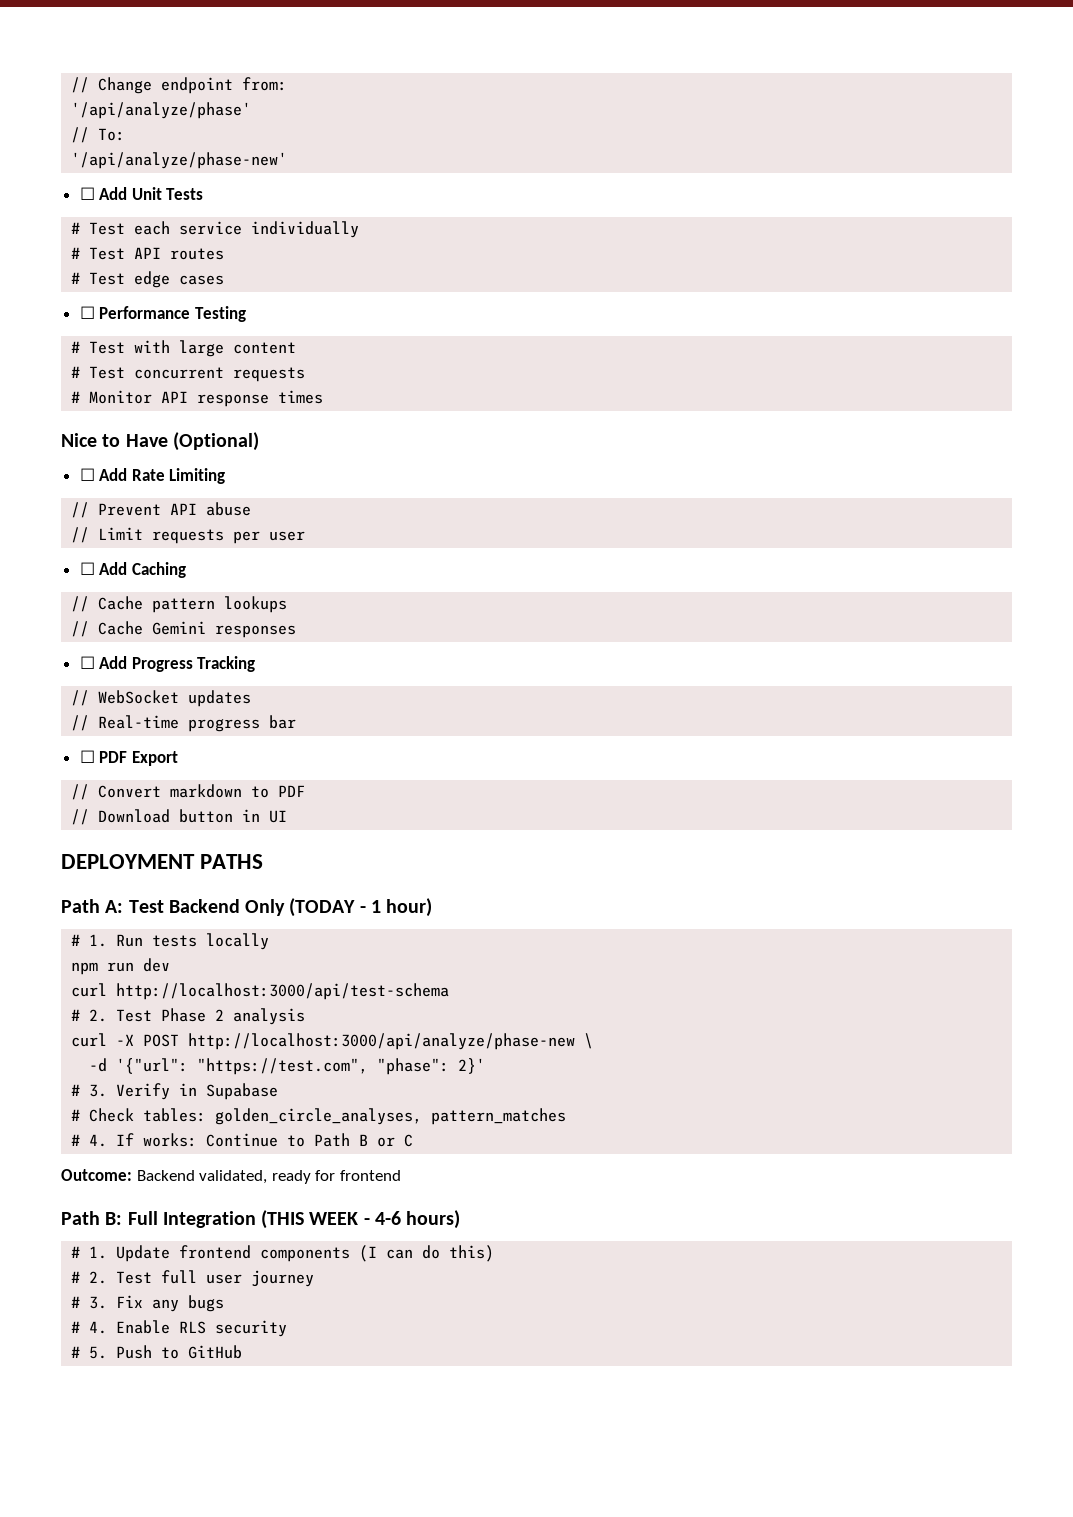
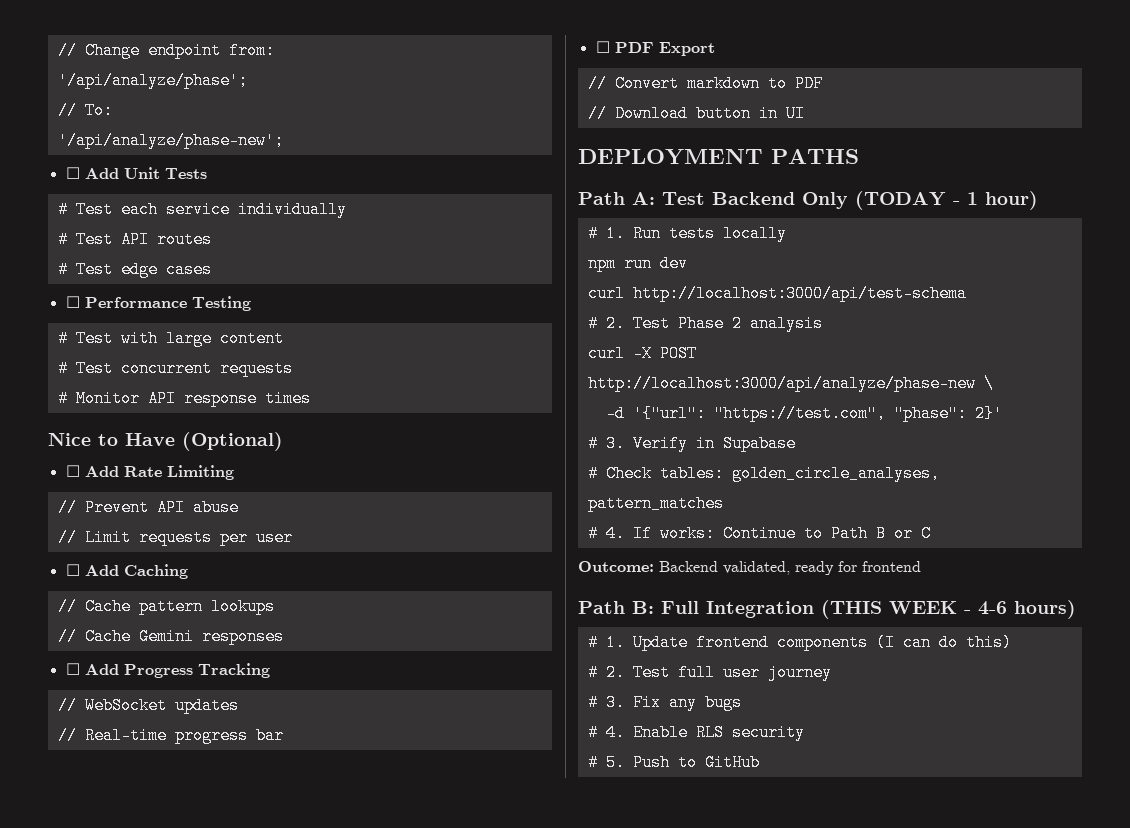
- '/api/analyze/phase'
+ '/api/analyze/phase';
- '/api/analyze/phase-new'
+ '/api/analyze/phase-new';

